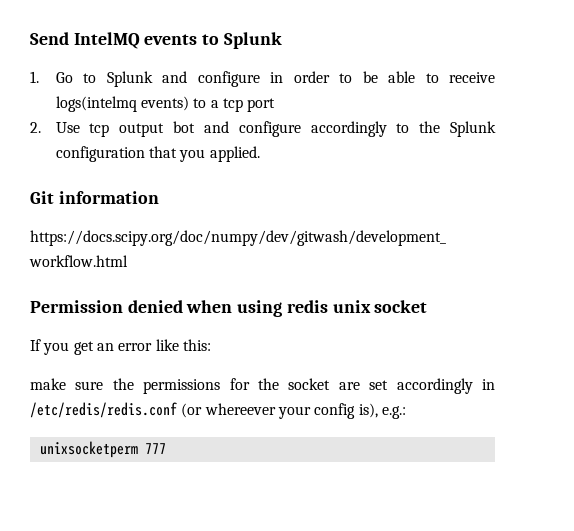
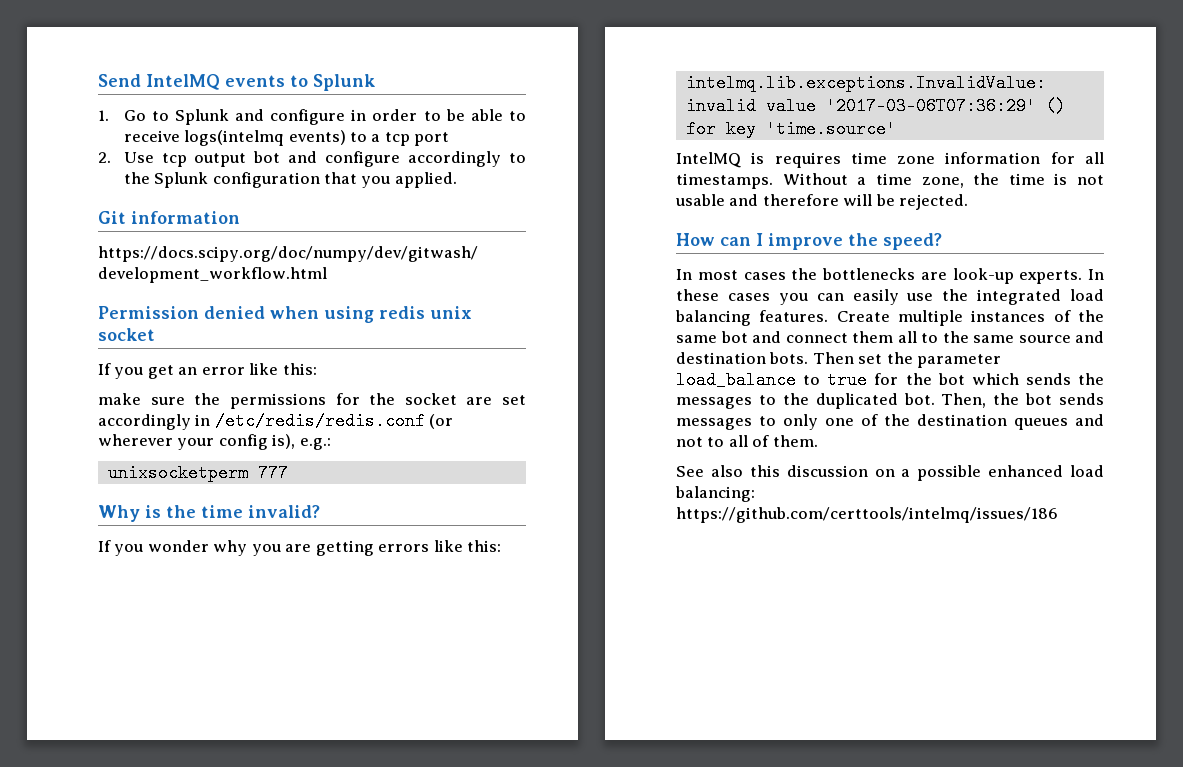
- make sure the permissions for the socket are set accordingly in /etc/redis/redis.conf (or whereever your config is), e.g.:
+ make sure the permissions for the socket are set accordingly in /etc/redis/redis.conf (or wherever your config is), e.g.:
+ Why is the time invalid?
+ If you wonder why you are getting errors like this:
+ intelmq.lib.exceptions.InvalidValue: invalid value '2017-03-06T07:36:29' () for key 'time.source'
+ IntelMQ is requires time zone information for all timestamps. Without a time zone, the time is not usable and therefore will be rejected.
+ How can I improve the speed?
+ In most cases the bottlenecks are look-up experts. In these cases you can easily use the integrated load balancing features. Create multiple instances of the same bot and connect them all to the same source and destination bots. Then set the parameter load_balance to true for the bot which sends the messages to the duplicated bot. Then, the bot sends messages to only one of the destination queues and not to all of them.
+ See also this discussion on a possible enhanced load balancing: https://github.com/certtools/intelmq/issues/186

